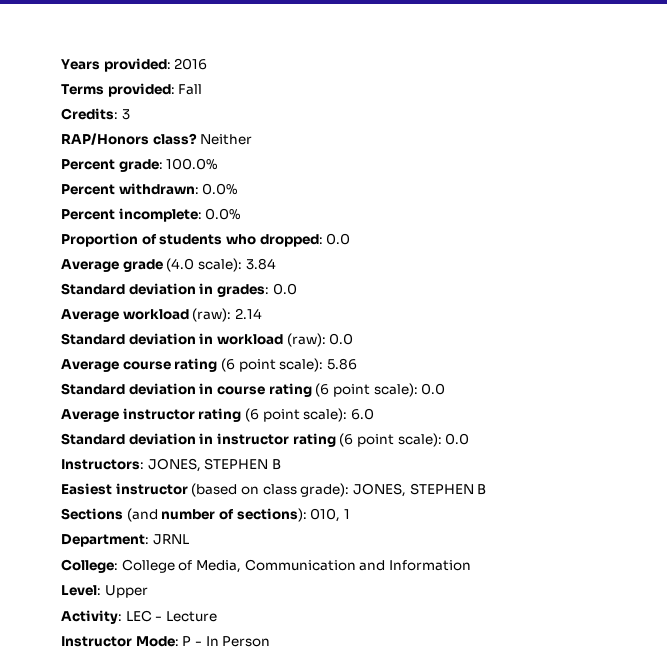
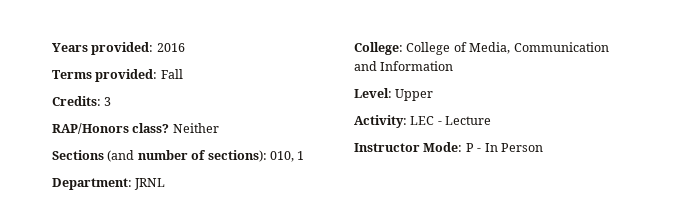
- Percent grade: 100.0%
- Percent withdrawn: 0.0%
- Percent incomplete: 0.0%
- Proportion of students who dropped: 0.0
- Average grade (4.0 scale): 3.84
- Standard deviation in grades: 0.0
- Average workload (raw): 2.14
- Standard deviation in workload (raw): 0.0
- Average course rating (6 point scale): 5.86
- Standard deviation in course rating (6 point scale): 0.0
- Average instructor rating (6 point scale): 6.0
- Standard deviation in instructor rating (6 point scale): 0.0
- Instructors: JONES, STEPHEN B
- Easiest instructor (based on class grade): JONES, STEPHEN B

